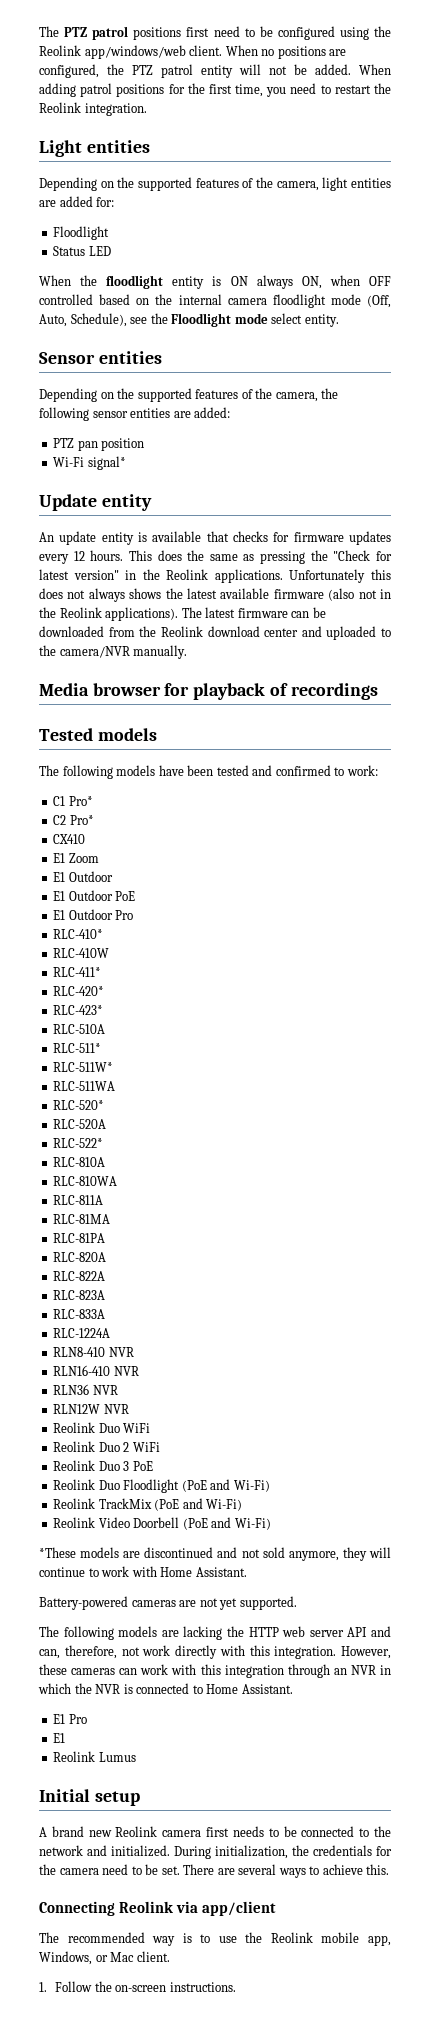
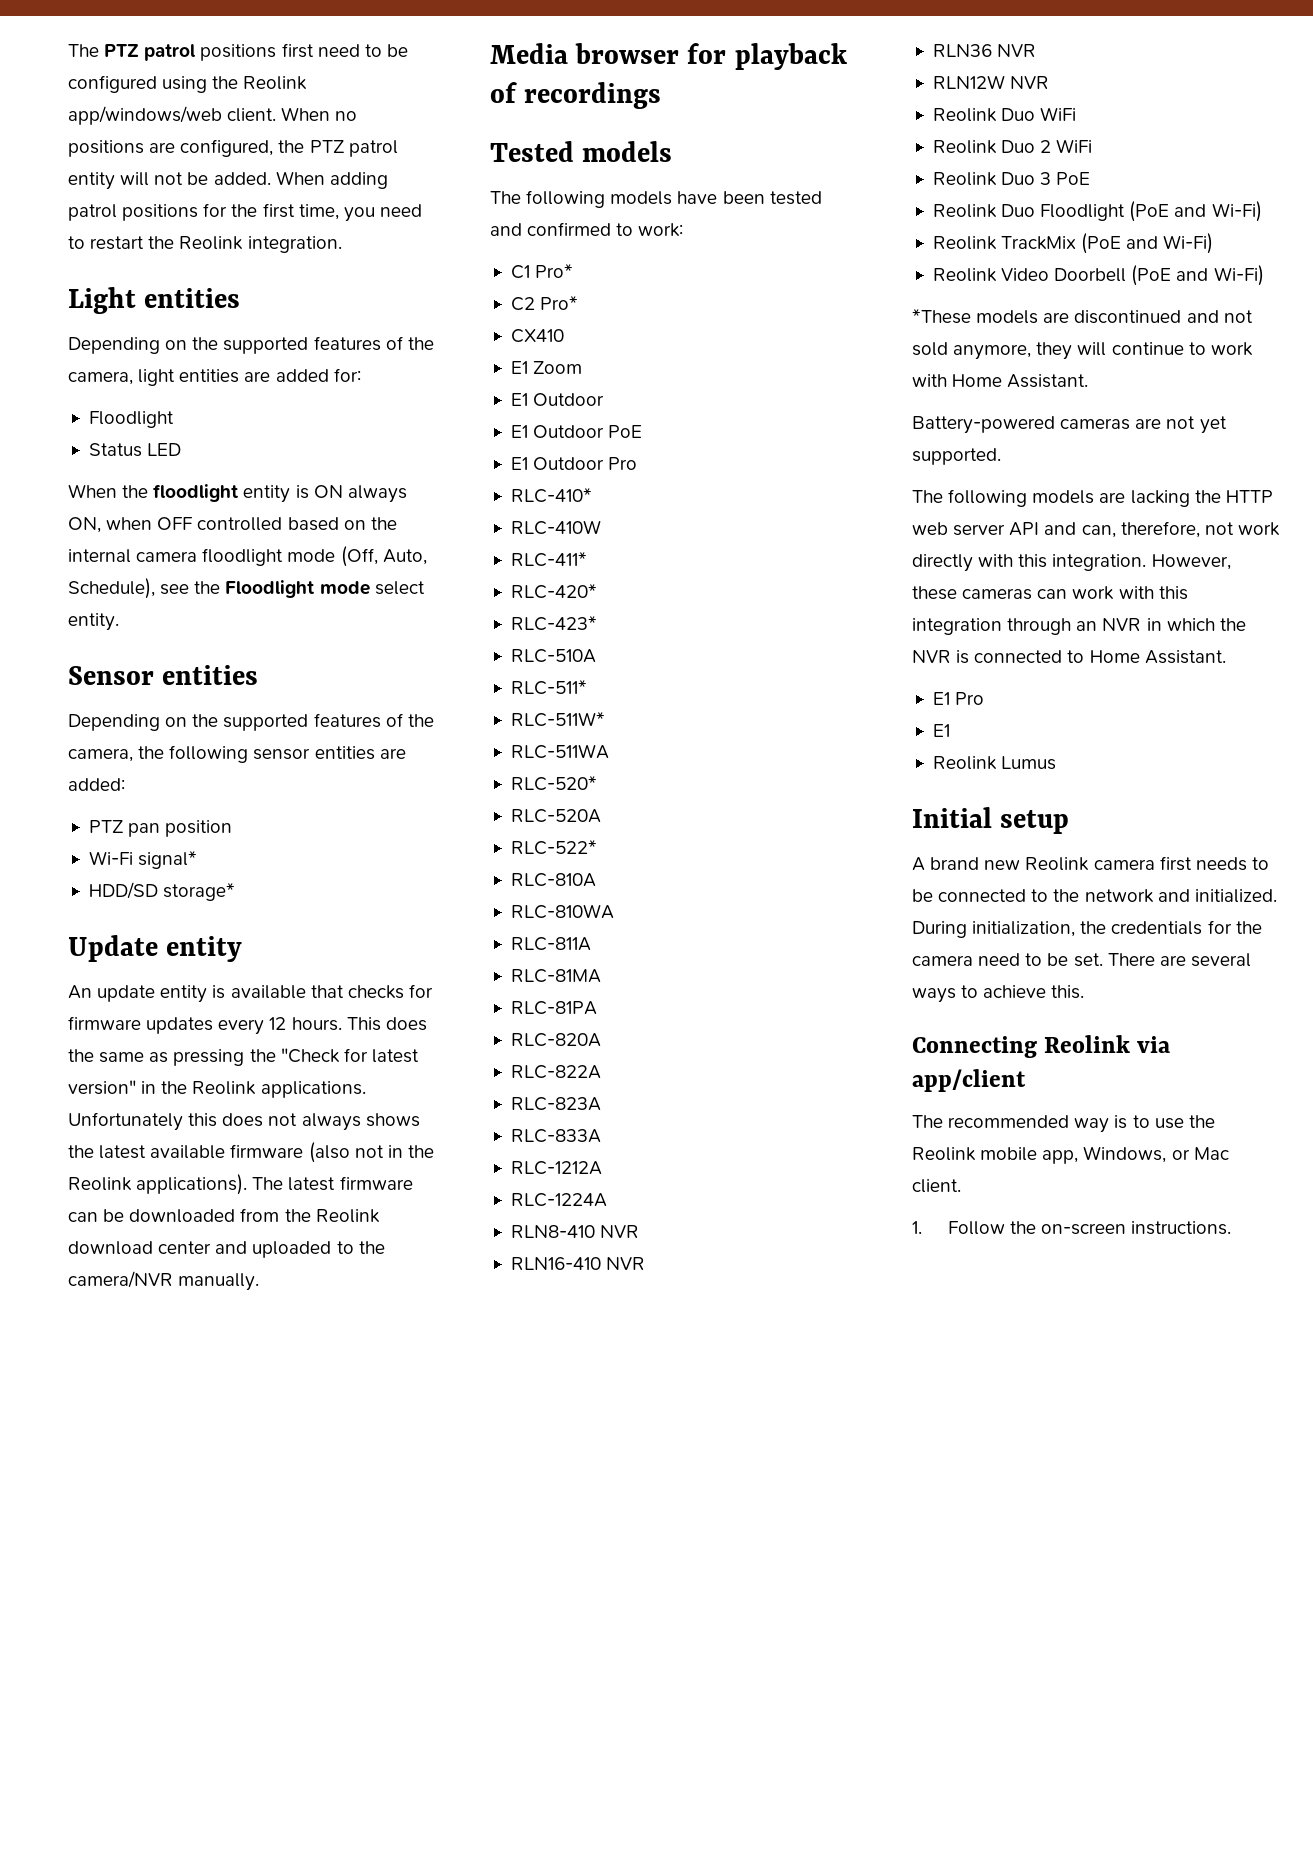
+ HDD/SD storage*
+ RLC-1212A

